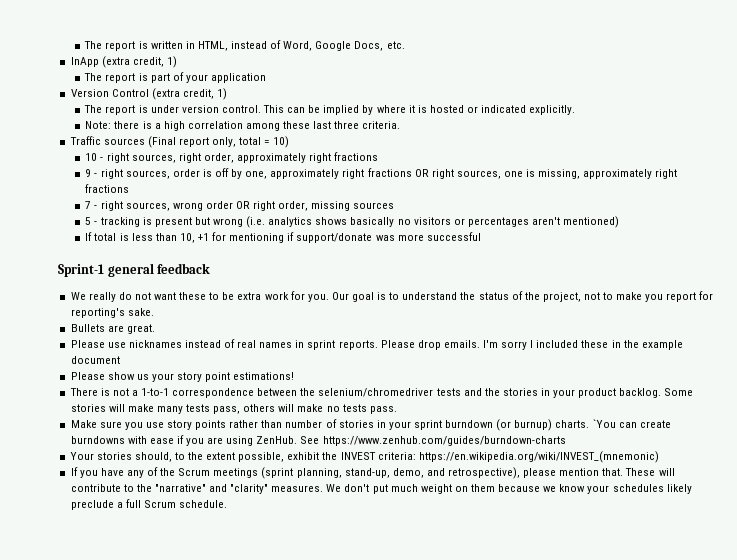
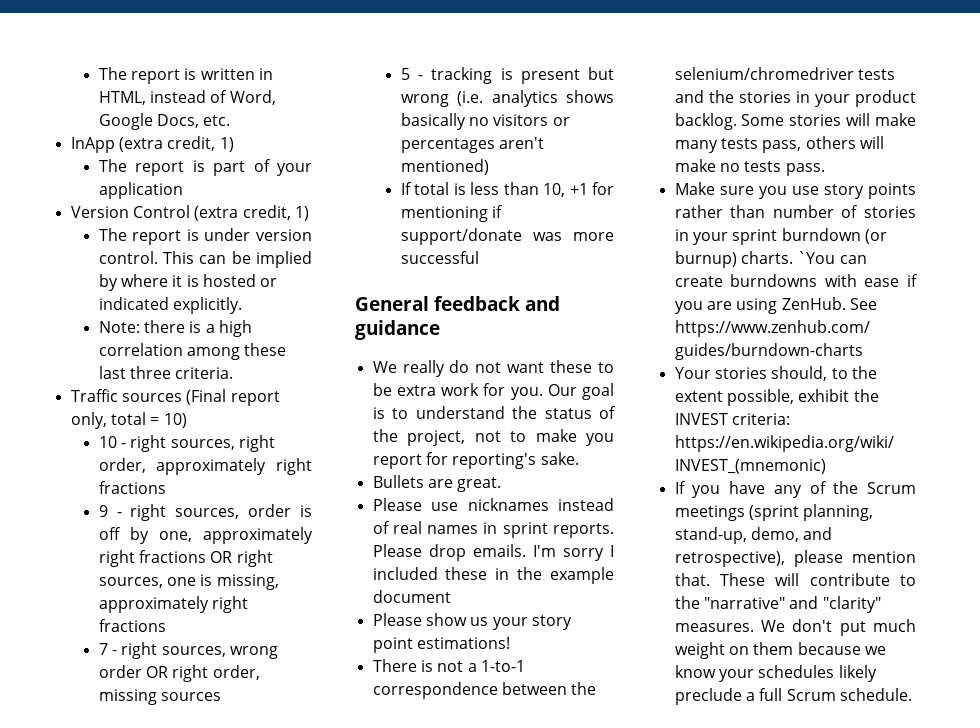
- Sprint-1 general feedback
+ General feedback and guidance

